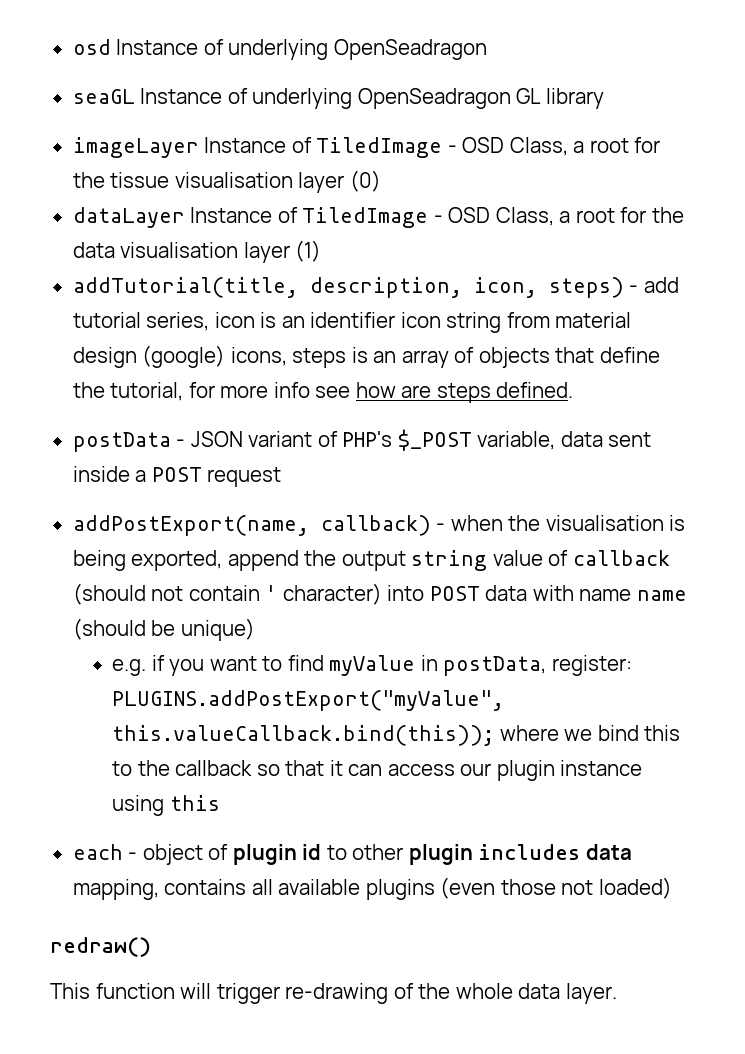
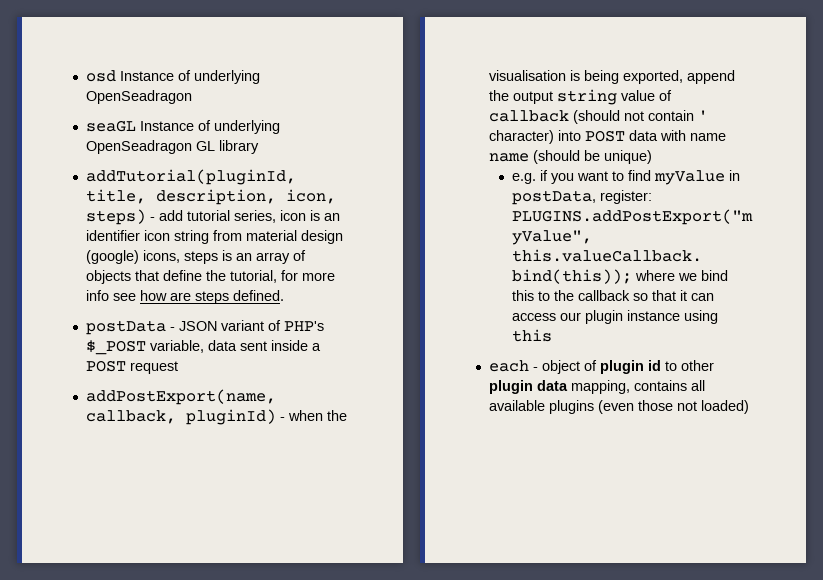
- imageLayer Instance of TiledImage - OSD Class, a root for the tissue visualisation layer (0)
- dataLayer Instance of TiledImage - OSD Class, a root for the data visualisation layer (1)
- addTutorial(title, description, icon, steps) - add tutorial series, icon is an identifier icon string from material design (google) icons, steps is an array of objects that define the tutorial, for more info see how are steps defined.
+ addTutorial(pluginId, title, description, icon, steps) - add tutorial series, icon is an identifier icon string from material design (google) icons, steps is an array of objects that define the tutorial, for more info see how are steps defined.
- addPostExport(name, callback) - when the visualisation is being exported, append the output string value of callback (should not contain ' character) into POST data with name name (should be unique)
+ addPostExport(name, callback, pluginId) - when the visualisation is being exported, append the output string value of callback (should not contain ' character) into POST data with name name (should be unique)
- each - object of plugin id to other plugin includes data mapping, contains all available plugins (even those not loaded)
+ each - object of plugin id to other plugin data mapping, contains all available plugins (even those not loaded)
- redraw()
- This function will trigger re-drawing of the whole data layer.

